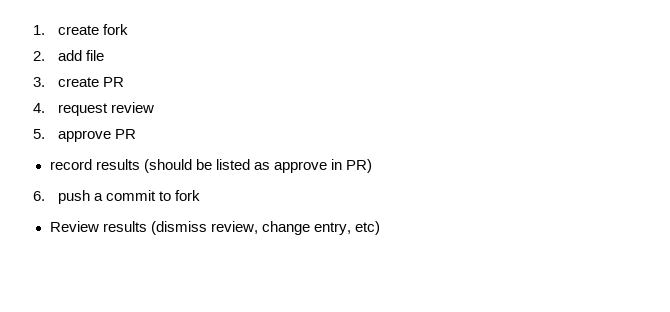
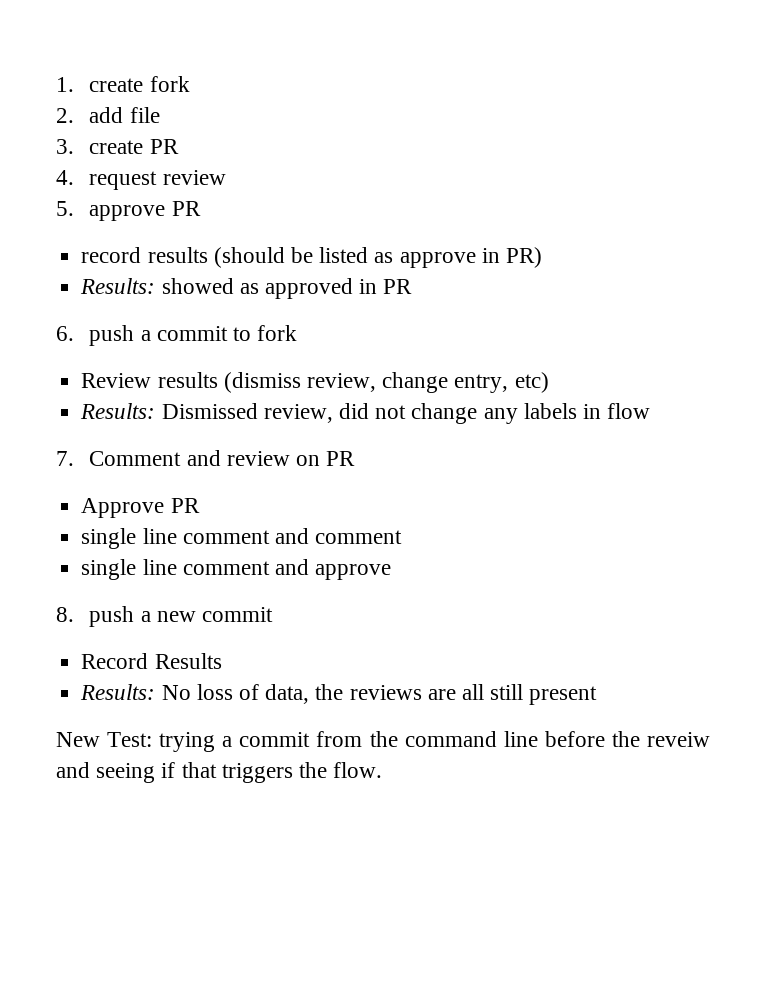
+ Results: showed as approved in PR
+ Results: Dismissed review, did not change any labels in flow
+ 7. Comment and review on PR
+ Approve PR
+ single line comment and comment
+ single line comment and approve
+ 8. push a new commit
+ Record Results
+ Results: No loss of data, the reviews are all still present
+ New Test: trying a commit from the command line before the reveiw and seeing if that triggers the flow.

